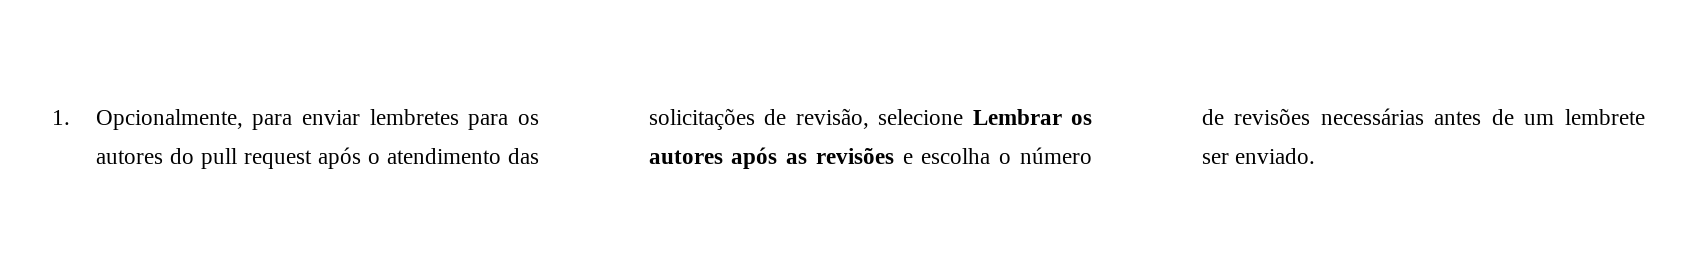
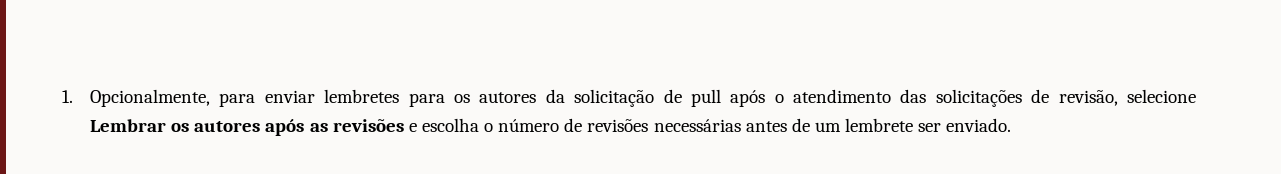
- 1. Opcionalmente, para enviar lembretes para os autores do pull request após o atendimento das solicitações de revisão, selecione Lembrar os autores após as revisões e escolha o número de revisões necessárias antes de um lembrete ser enviado.
+ 1. Opcionalmente, para enviar lembretes para os autores da solicitação de pull após o atendimento das solicitações de revisão, selecione Lembrar os autores após as revisões e escolha o número de revisões necessárias antes de um lembrete ser enviado.

